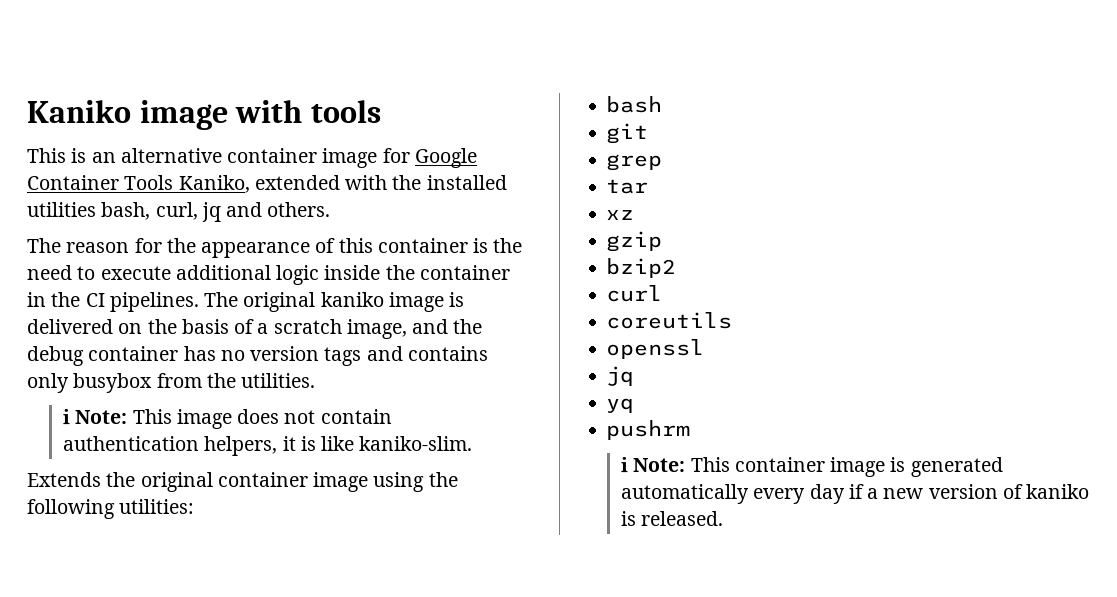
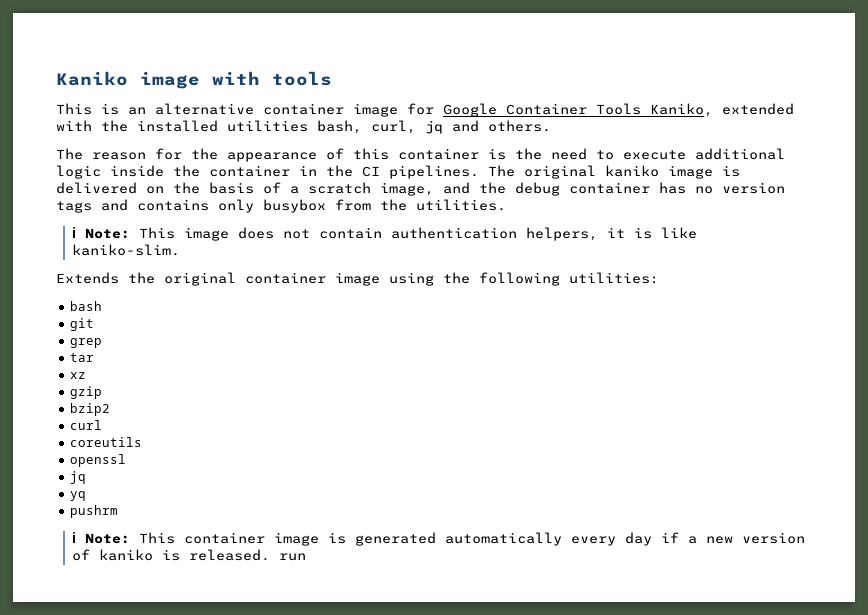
- ℹ Note: This container image is generated automatically every day if a new version of kaniko is released.
+ ℹ Note: This container image is generated automatically every day if a new version of kaniko is released. run

